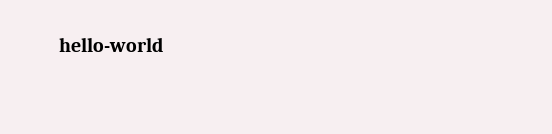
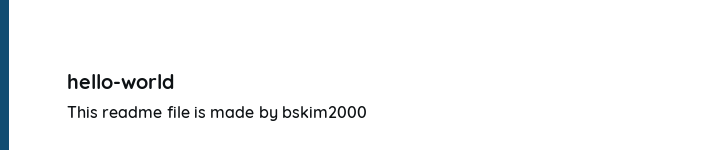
+ This readme file is made by bskim2000

